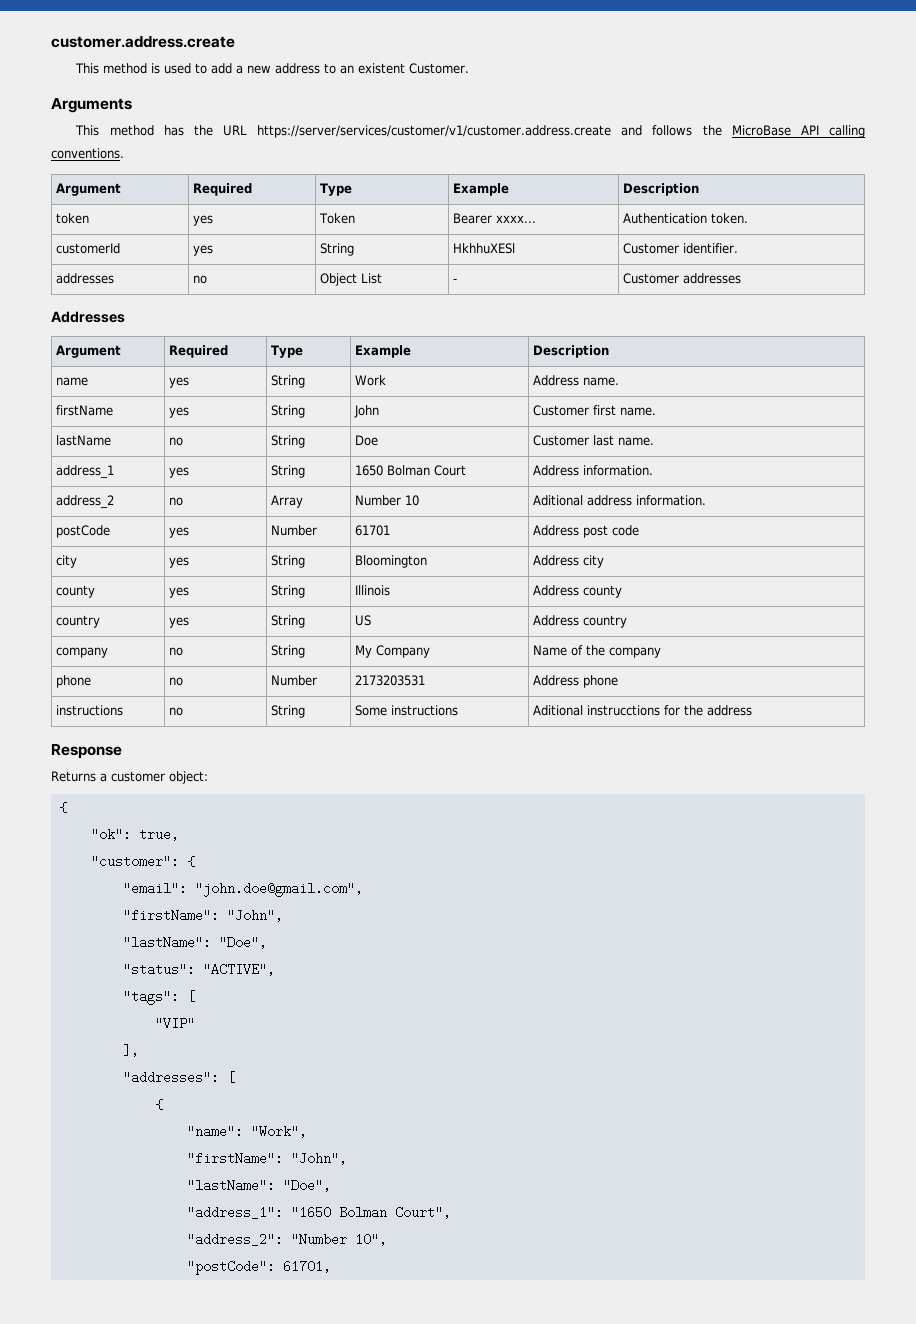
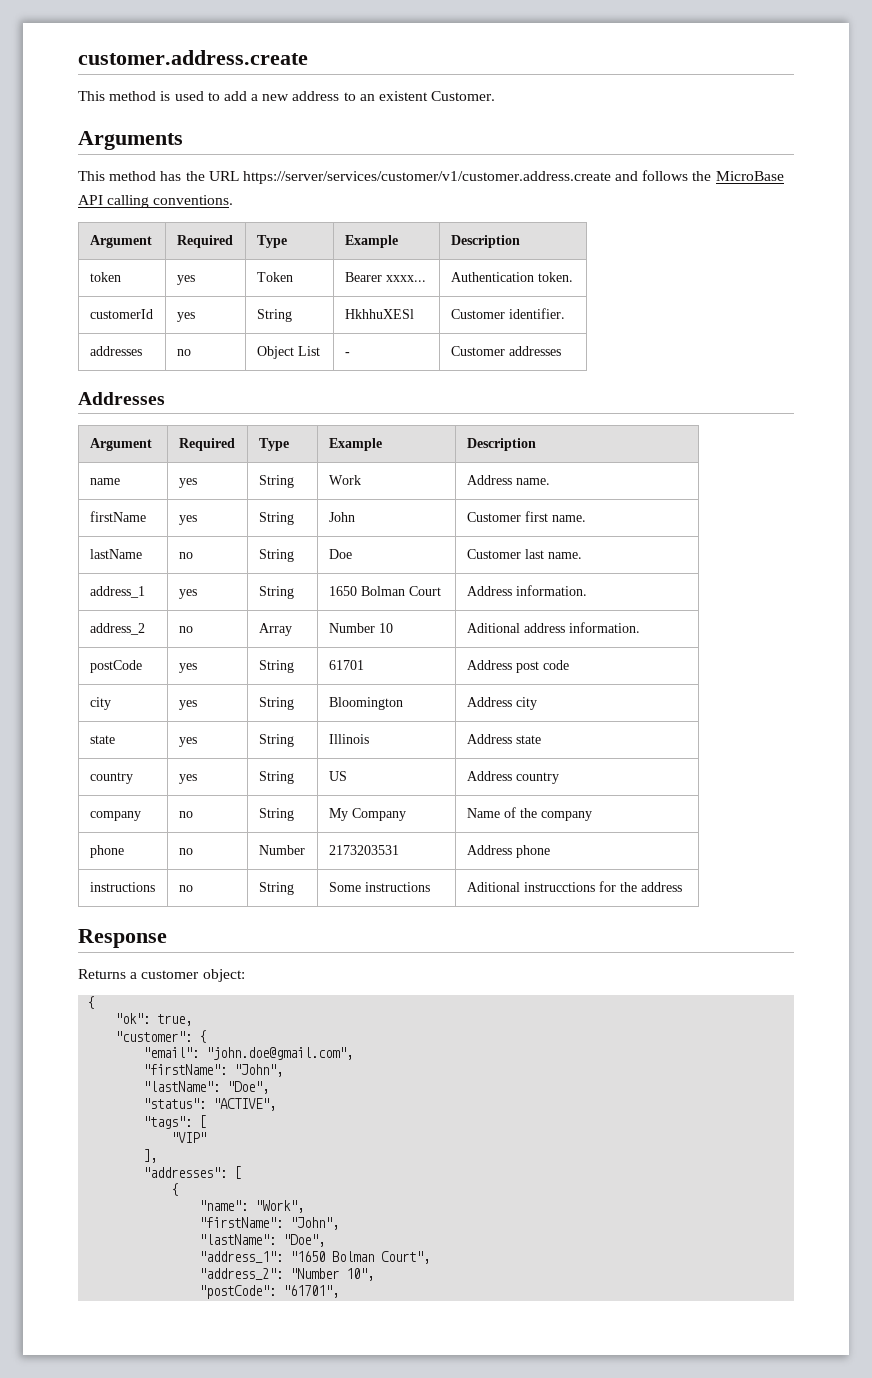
- postCode | yes | Number | 61701 | Address post code
+ postCode | yes | String | 61701 | Address post code
- county | yes | String | Illinois | Address county
+ state | yes | String | Illinois | Address state
- "postCode": 61701,
+ "postCode": "61701",

